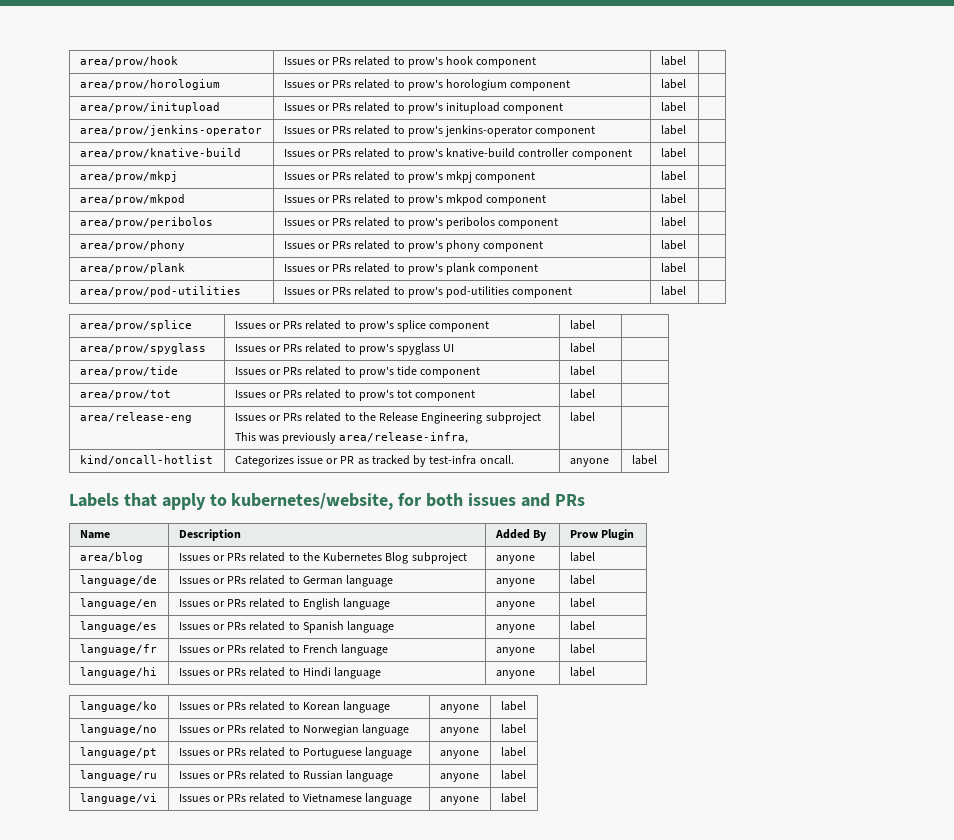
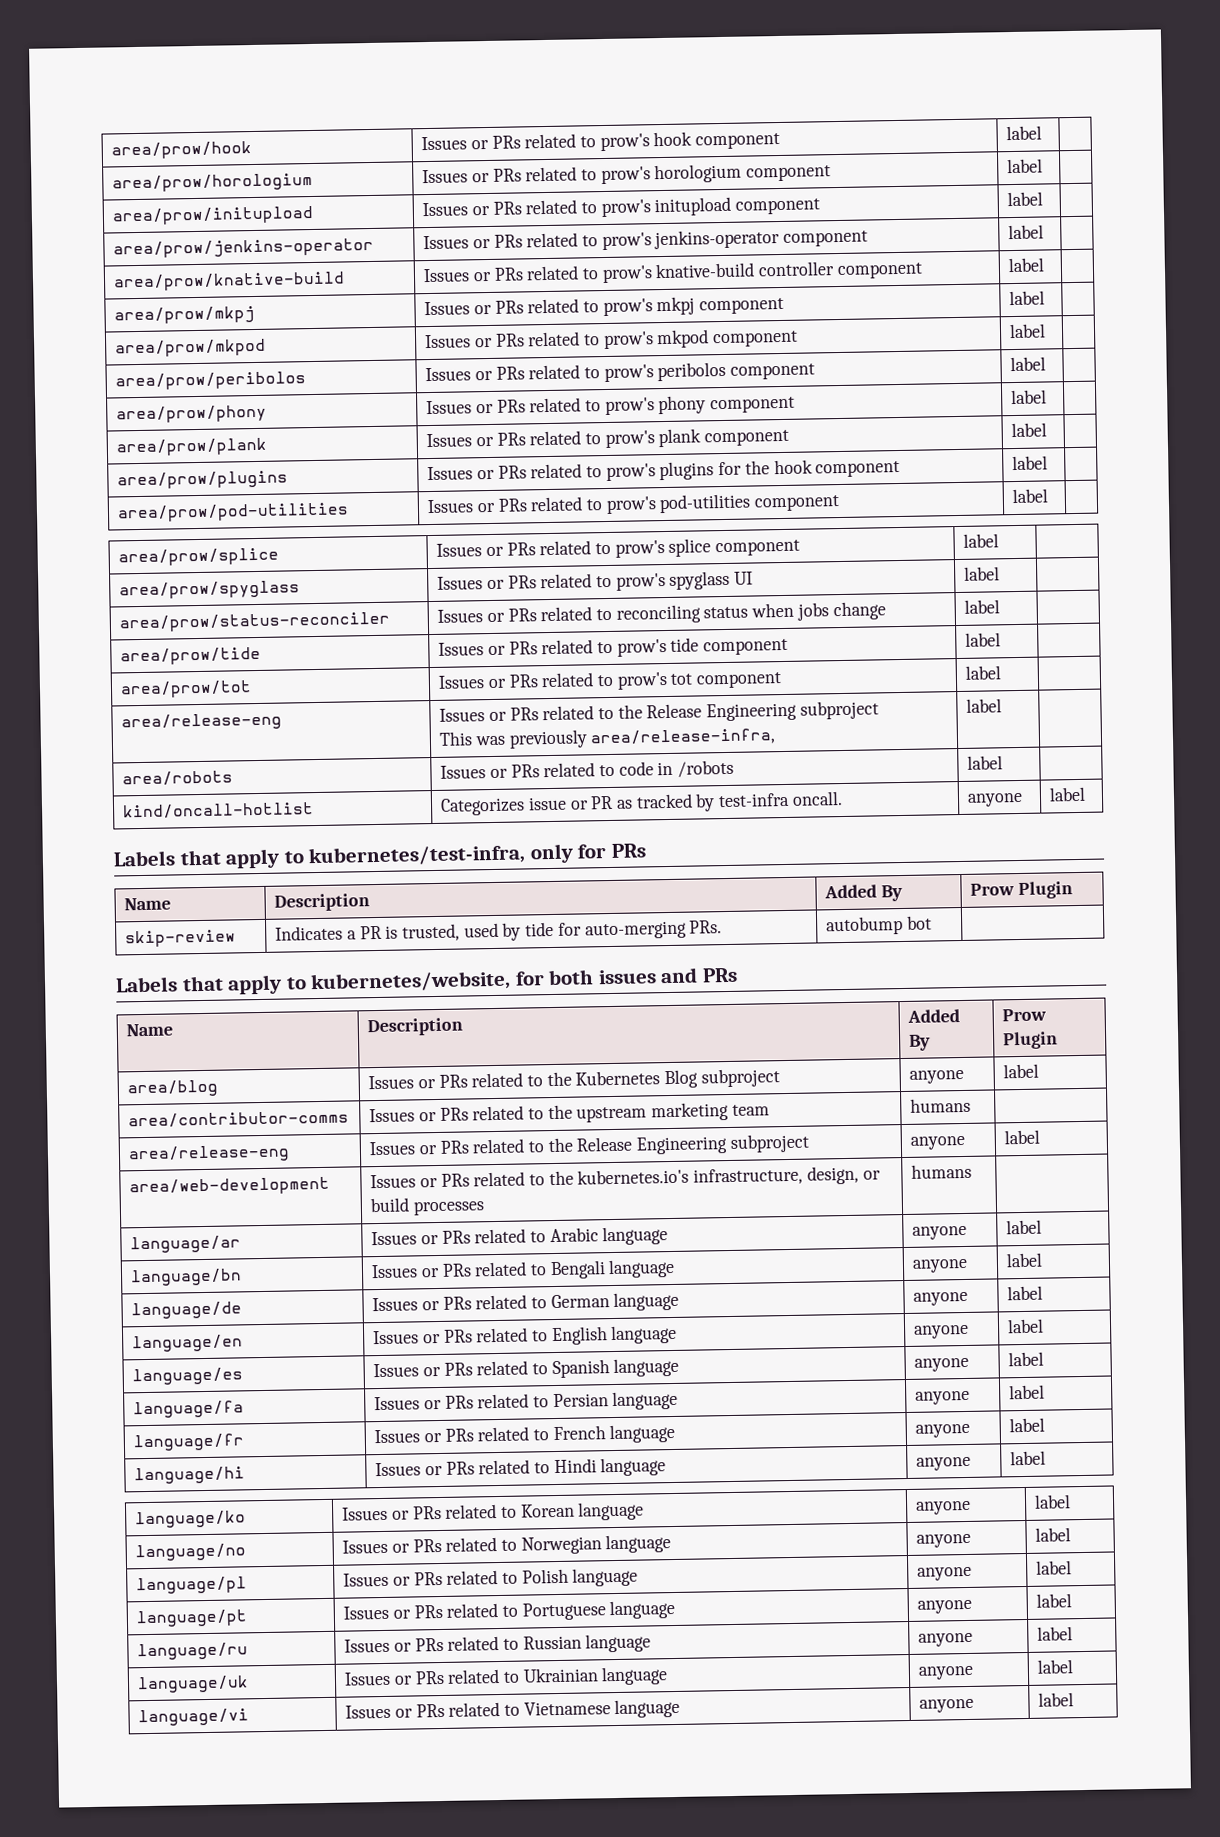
+ area/prow/plugins | Issues or PRs related to prow's plugins for the hook component | label |
+ area/prow/status-reconciler | Issues or PRs related to reconciling status when jobs change | label |
+ area/robots | Issues or PRs related to code in /robots | label |
+ Labels that apply to kubernetes/test-infra, only for PRs
+ Name | Description | Added By | Prow Plugin
+ skip-review | Indicates a PR is trusted, used by tide for auto-merging PRs. | autobump bot |
+ area/contributor-comms | Issues or PRs related to the upstream marketing team | humans |
+ area/release-eng | Issues or PRs related to the Release Engineering subproject | anyone | label
+ area/web-development | Issues or PRs related to the kubernetes.io's infrastructure, design, or build processes | humans |
+ language/ar | Issues or PRs related to Arabic language | anyone | label
+ language/bn | Issues or PRs related to Bengali language | anyone | label
+ language/fa | Issues or PRs related to Persian language | anyone | label
+ language/pl | Issues or PRs related to Polish language | anyone | label
+ language/uk | Issues or PRs related to Ukrainian language | anyone | label

